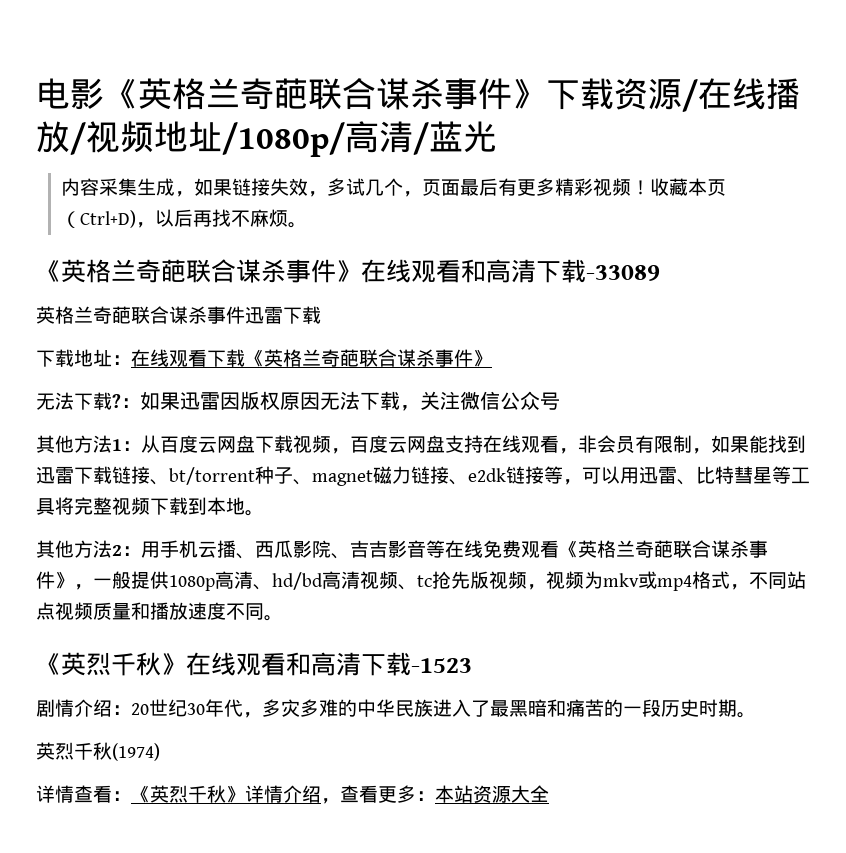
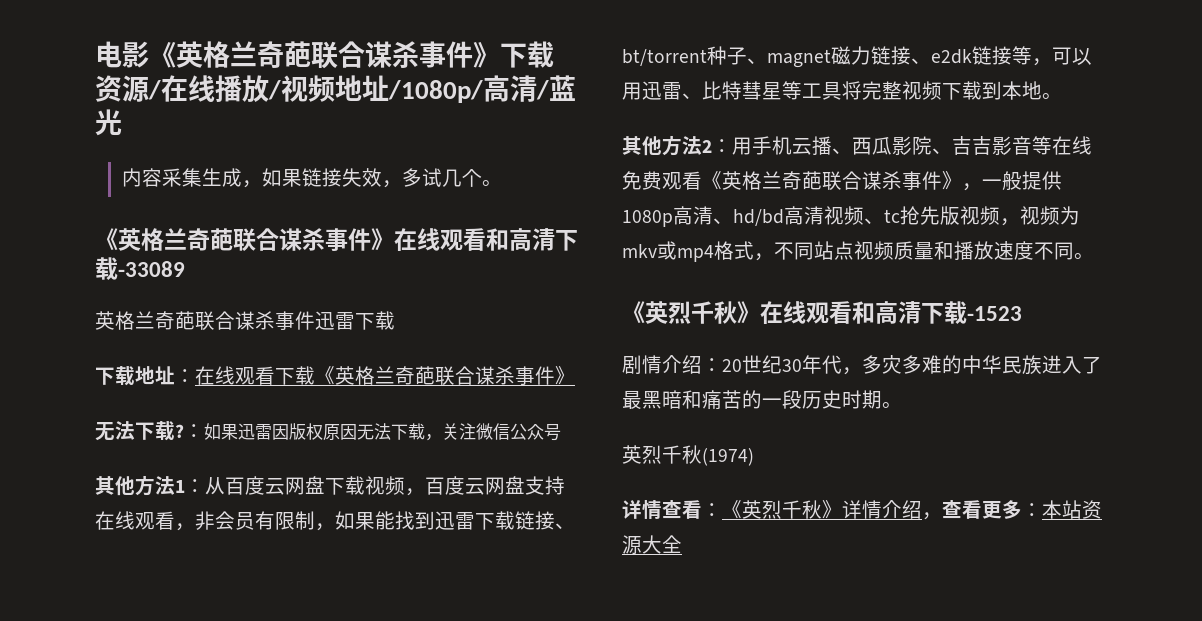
- 内容采集生成，如果链接失效，多试几个，页面最后有更多精彩视频！收藏本页（Ctrl+D)，以后再找不麻烦。
+ 内容采集生成，如果链接失效，多试几个。

